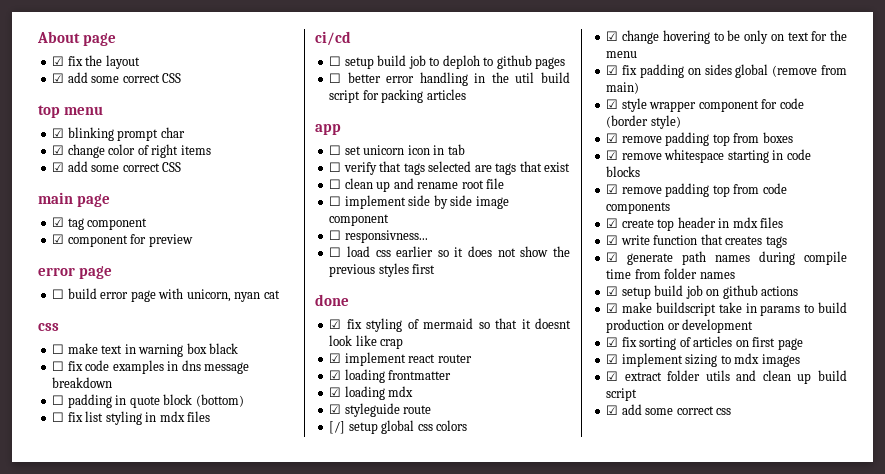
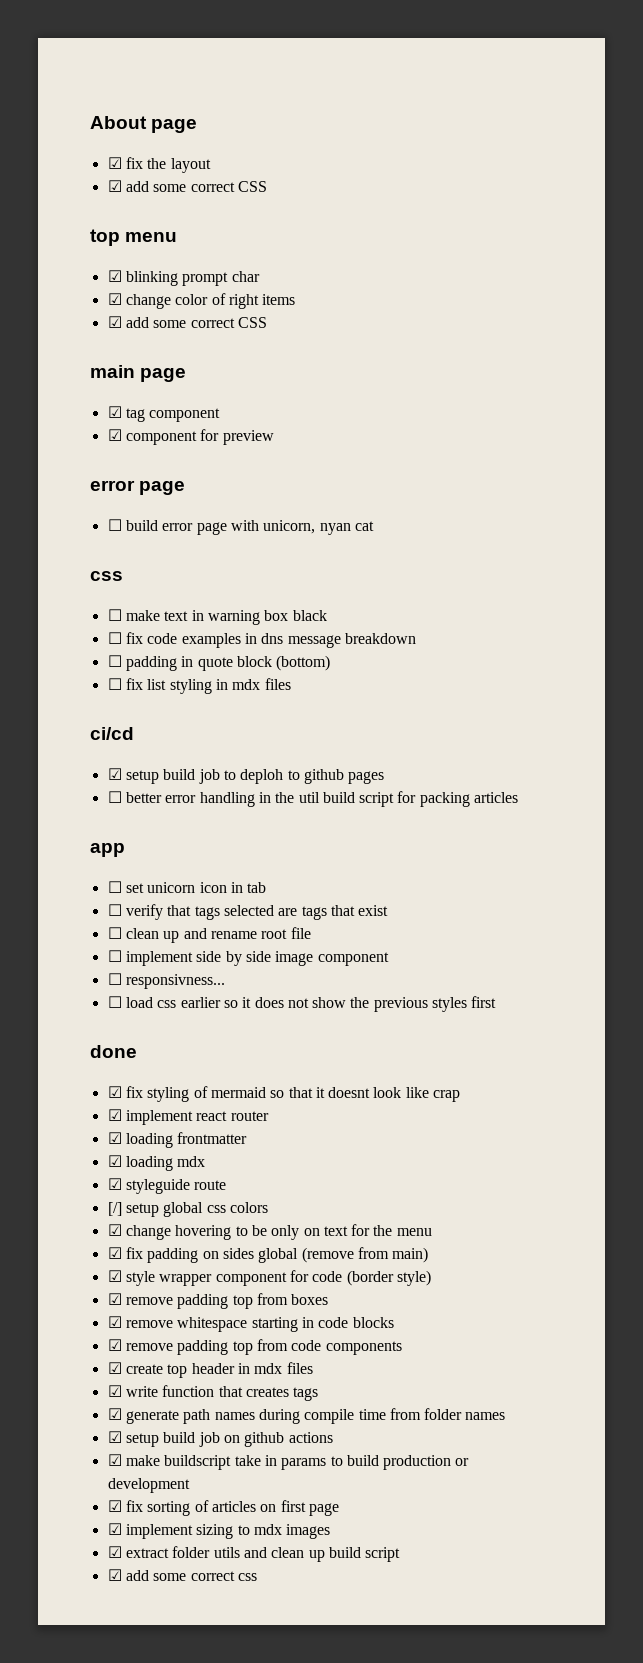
- ☐ setup build job to deploh to github pages
+ ☑ setup build job to deploh to github pages

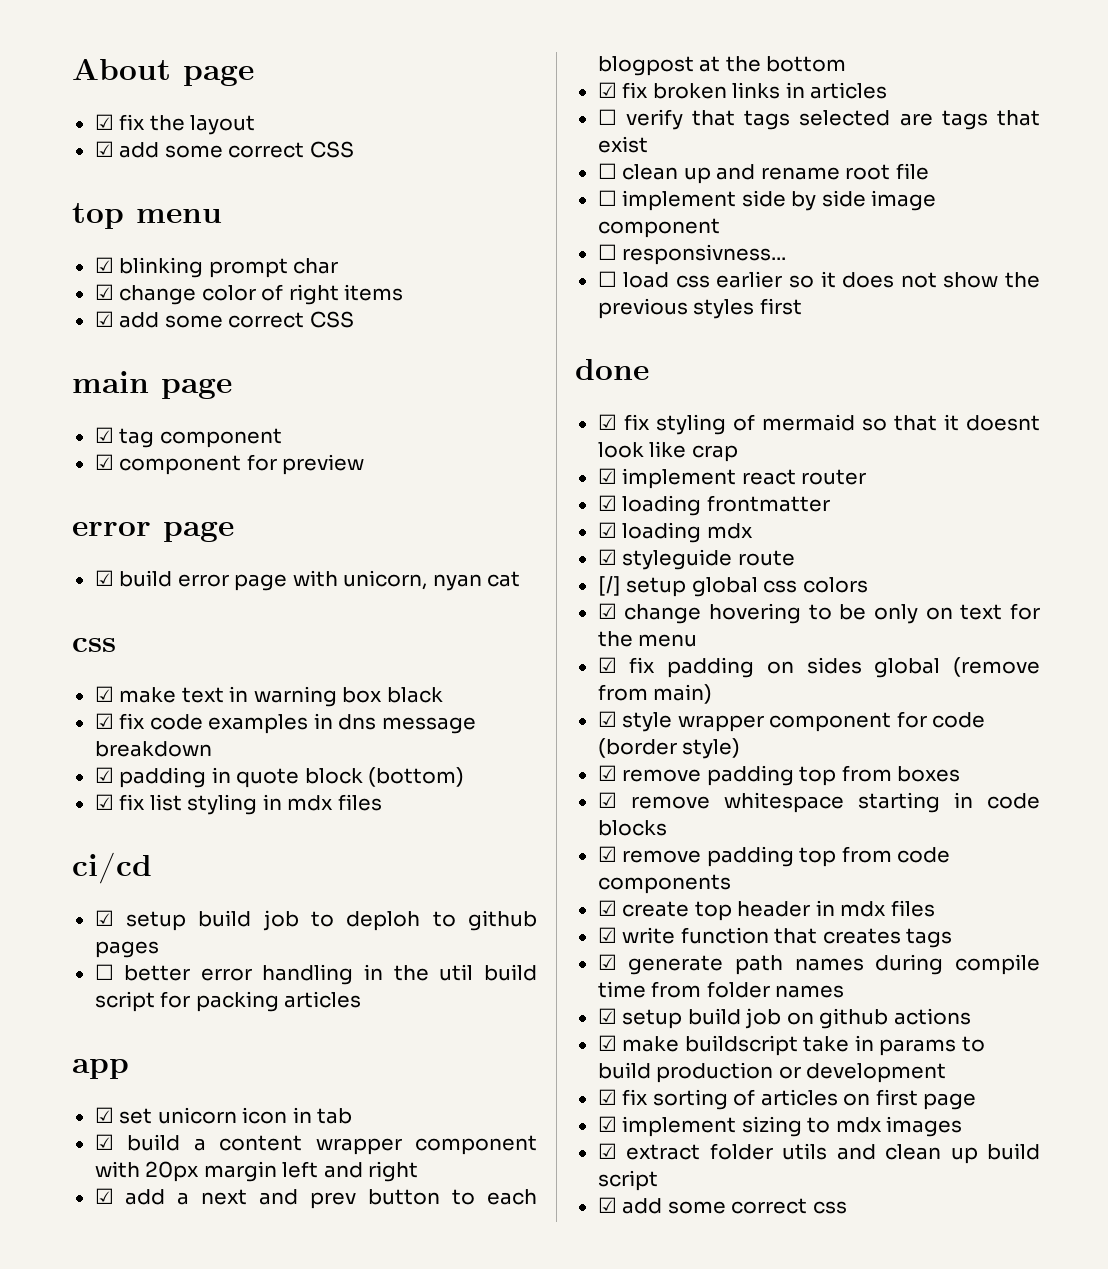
- ☐ build error page with unicorn, nyan cat
+ ☑ build error page with unicorn, nyan cat
- ☐ make text in warning box black
+ ☑ make text in warning box black
- ☐ fix code examples in dns message breakdown
+ ☑ fix code examples in dns message breakdown
- ☐ padding in quote block (bottom)
+ ☑ padding in quote block (bottom)
- ☐ fix list styling in mdx files
+ ☑ fix list styling in mdx files
- ☐ set unicorn icon in tab
+ ☑ set unicorn icon in tab
+ ☑ build a content wrapper component with 20px margin left and right
+ ☑ add a next and prev button to each blogpost at the bottom
+ ☑ fix broken links in articles

